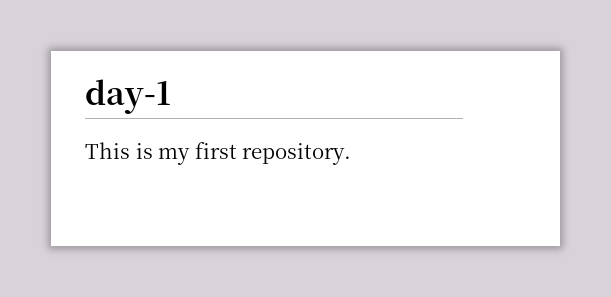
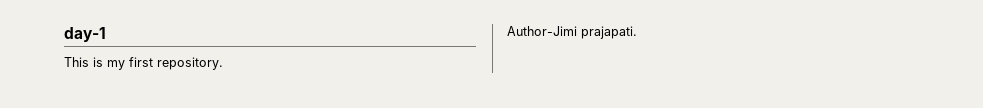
+ Author-Jimi prajapati.

